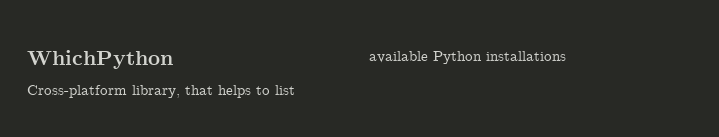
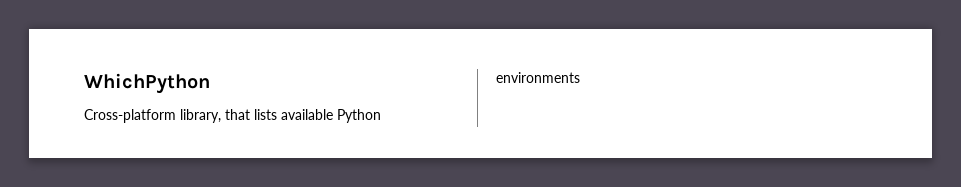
- Cross-platform library, that helps to list available Python installations
+ Cross-platform library, that lists available Python environments

